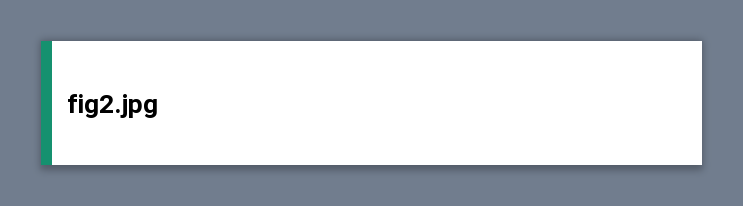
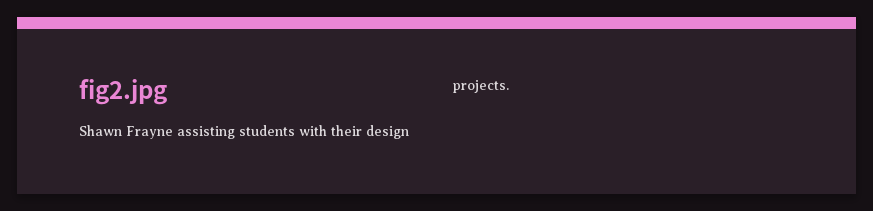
+ Shawn Frayne assisting students with their design projects.

